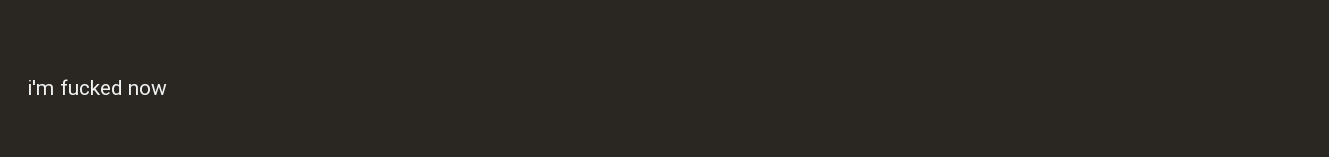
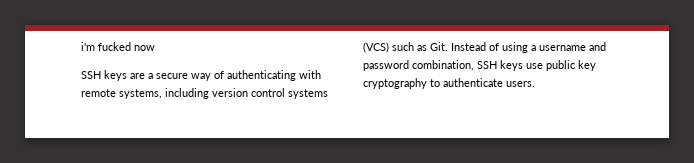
+ SSH keys are a secure way of authenticating with remote systems, including version control systems (VCS) such as Git. Instead of using a username and password combination, SSH keys use public key cryptography to authenticate users.

